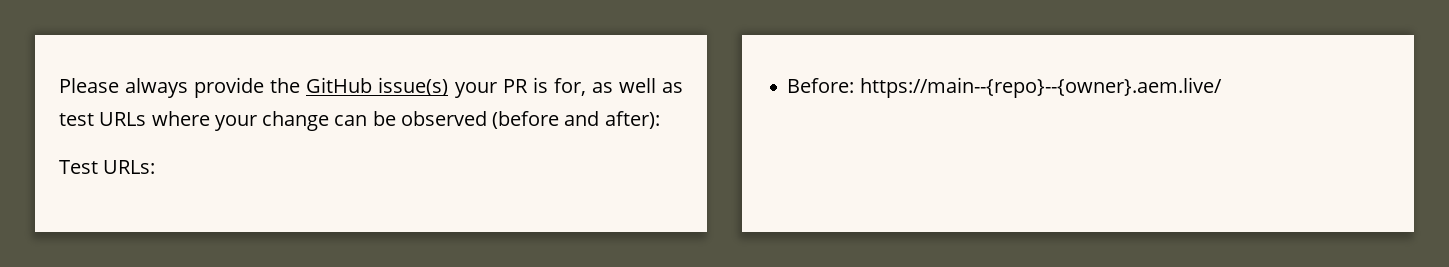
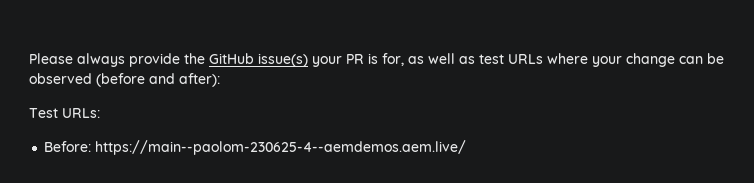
- Before: https://main--{repo}--{owner}.aem.live/
+ Before: https://main--paolom-230625-4--aemdemos.aem.live/

